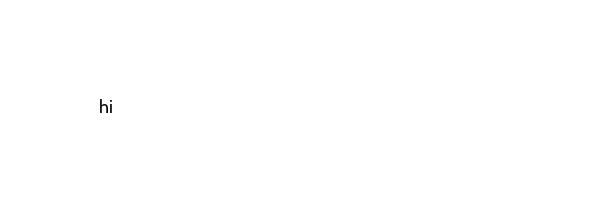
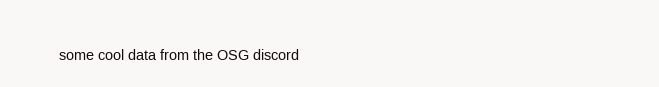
- hi
+ some cool data from the OSG discord

